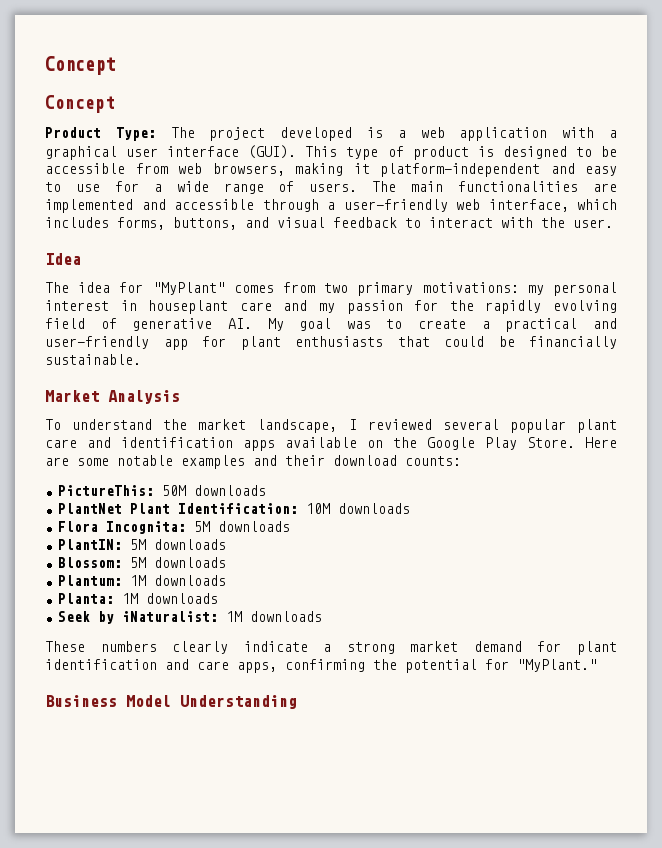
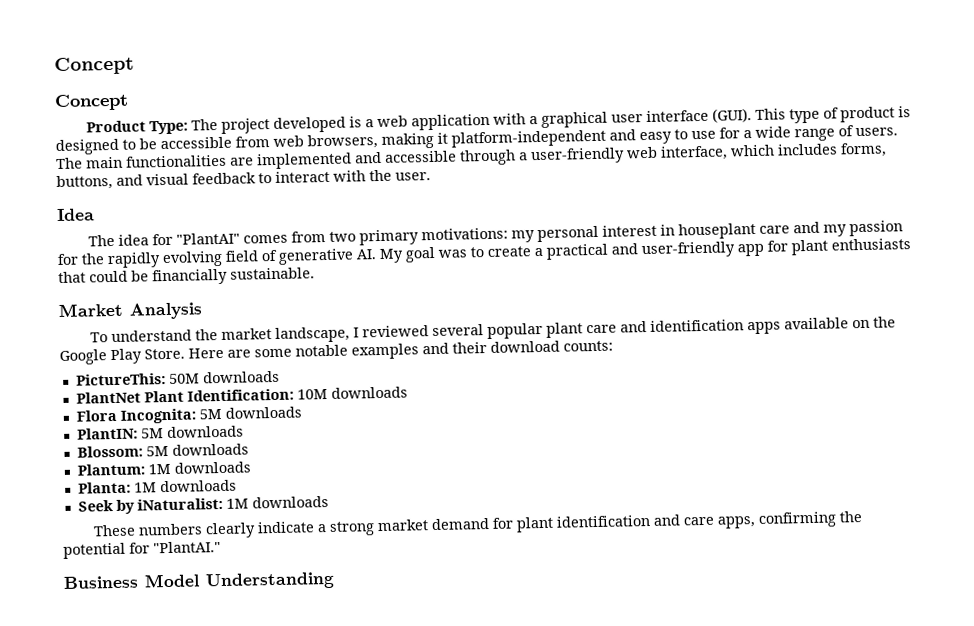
- The idea for "MyPlant" comes from two primary motivations: my personal interest in houseplant care and my passion for the rapidly evolving field of generative AI. My goal was to create a practical and user-friendly app for plant enthusiasts that could be financially sustainable.
+ The idea for "PlantAI" comes from two primary motivations: my personal interest in houseplant care and my passion for the rapidly evolving field of generative AI. My goal was to create a practical and user-friendly app for plant enthusiasts that could be financially sustainable.
- These numbers clearly indicate a strong market demand for plant identification and care apps, confirming the potential for "MyPlant."
+ These numbers clearly indicate a strong market demand for plant identification and care apps, confirming the potential for "PlantAI."

